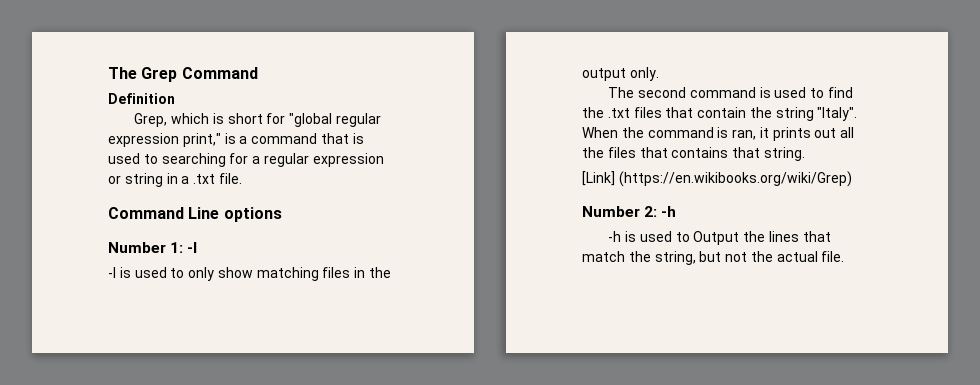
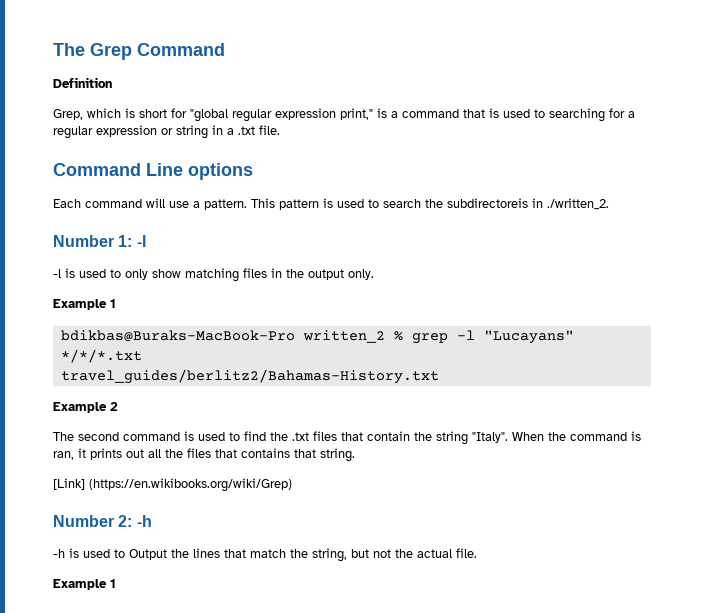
+ Each command will use a pattern. This pattern is used to search the subdirectoreis in ./written_2.
  -l is used to only show matching files in the output only.
+ Example 1
+ bdikbas@Buraks-MacBook-Pro written_2 % grep -l "Lucayans" */*/*.txt
+ travel_guides/berlitz2/Bahamas-History.txt
+ Example 2
  -h is used to Output the lines that match the string, but not the actual file.
+ Example 1

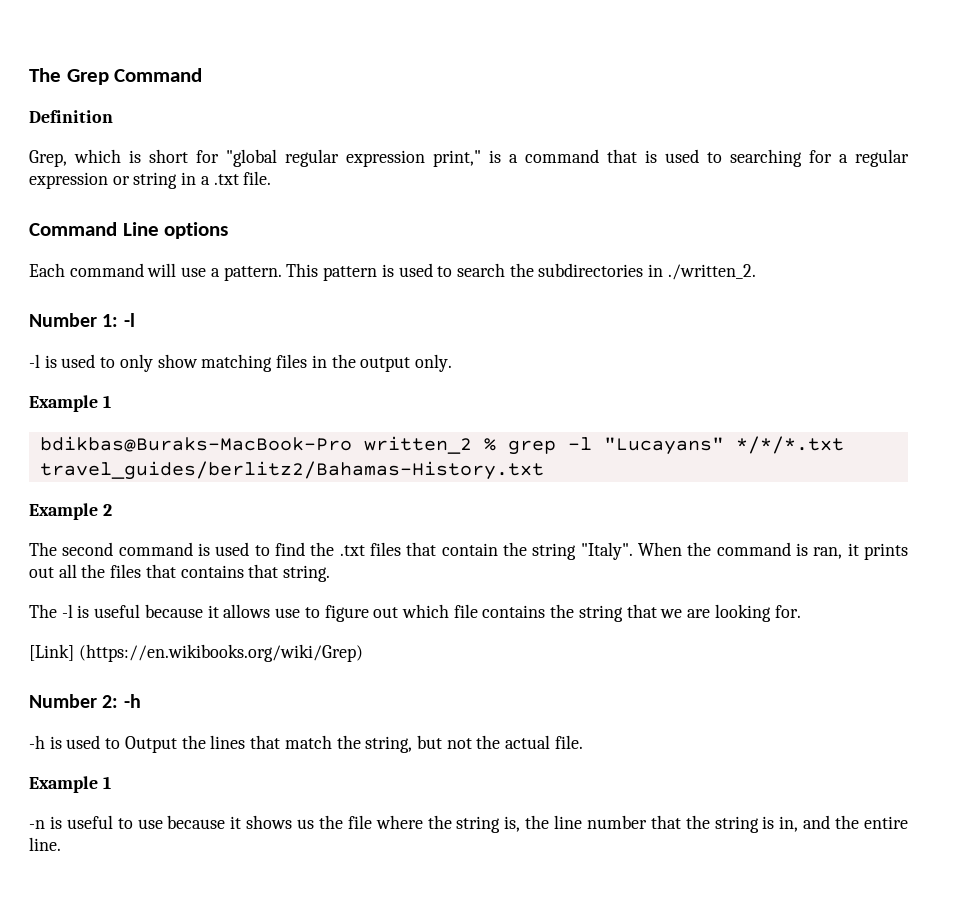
- This pattern is used to search the subdirectoreis in ./written_2.
+ This pattern is used to search the subdirectories in ./written_2.
+ The -l is useful because it allows use to figure out which file contains the string that we are looking for.
+ -n is useful to use because it shows us the file where the string is, the line number that the string is in, and the entire line.

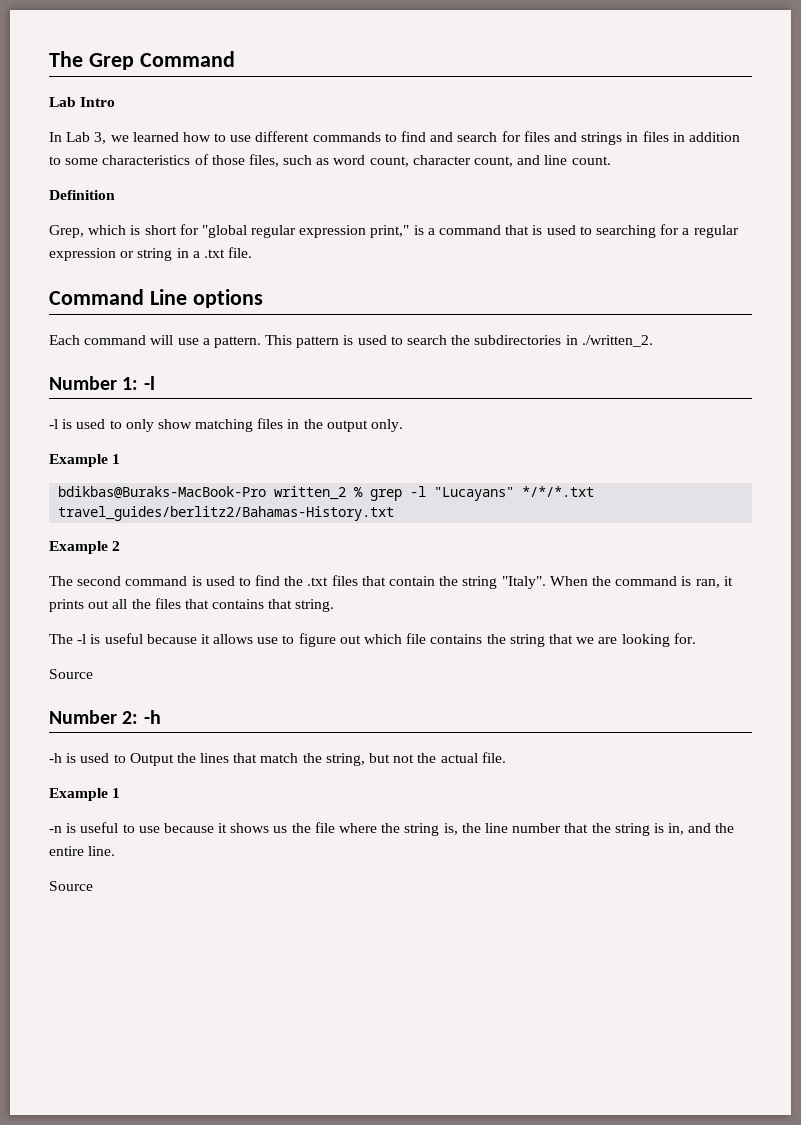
+ Lab Intro
+ In Lab 3, we learned how to use different commands to find and search for files and strings in files in addition to some characteristics of those files, such as word count, character count, and line count.
  The -l is useful because it allows use to figure out which file contains the string that we are looking for.
- [Link] (https://en.wikibooks.org/wiki/Grep)
+ Source
  -n is useful to use because it shows us the file where the string is, the line number that the string is in, and the entire line.
+ Source

